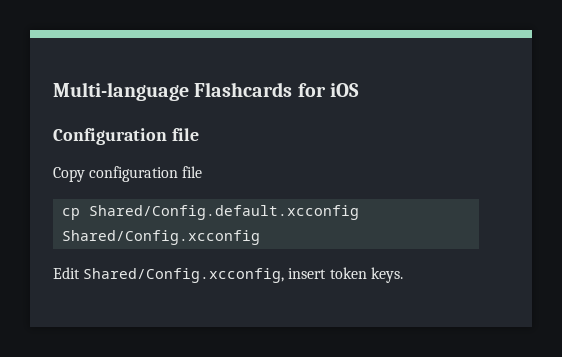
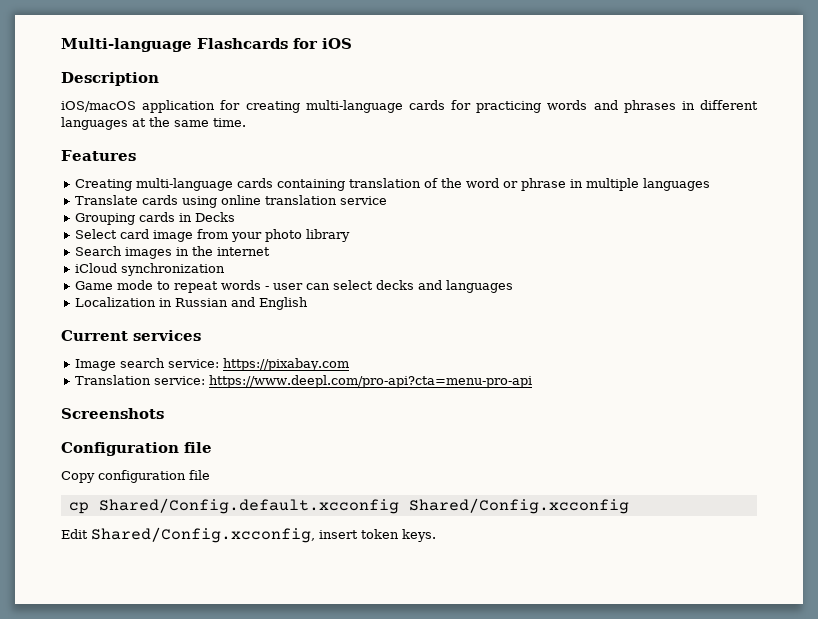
+ Description
+ iOS/macOS application for creating multi-language cards for practicing words and phrases in different languages at the same time.
+ Features
+ Creating multi-language cards containing translation of the word or phrase in multiple languages
+ Translate cards using online translation service
+ Grouping cards in Decks
+ Select card image from your photo library
+ Search images in the internet
+ iCloud synchronization
+ Game mode to repeat words - user can select decks and languages
+ Localization in Russian and English
+ Current services
+ Image search service: https://pixabay.com
+ Translation service: https://www.deepl.com/pro-api?cta=menu-pro-api
+ Screenshots

